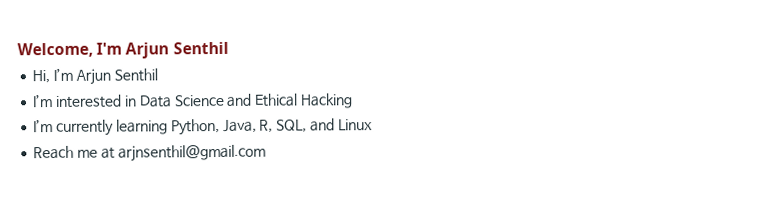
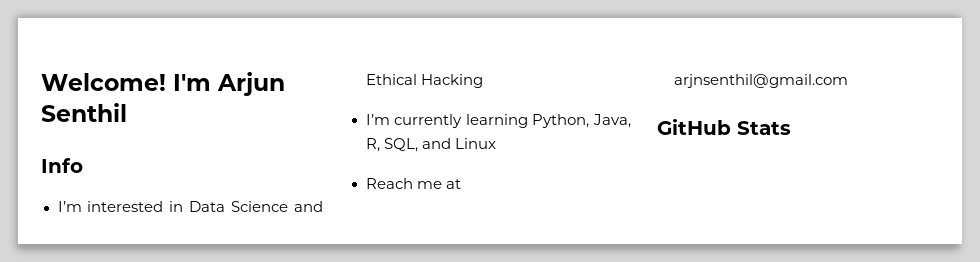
- Welcome, I'm Arjun Senthil
- Hi, I’m Arjun Senthil
+ Welcome! I'm Arjun Senthil
+ Info
+ GitHub Stats

